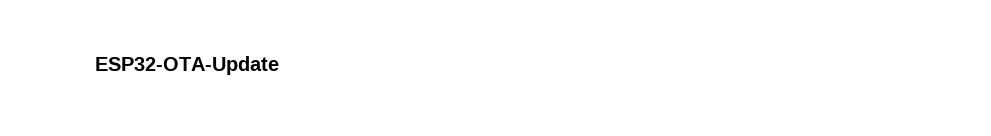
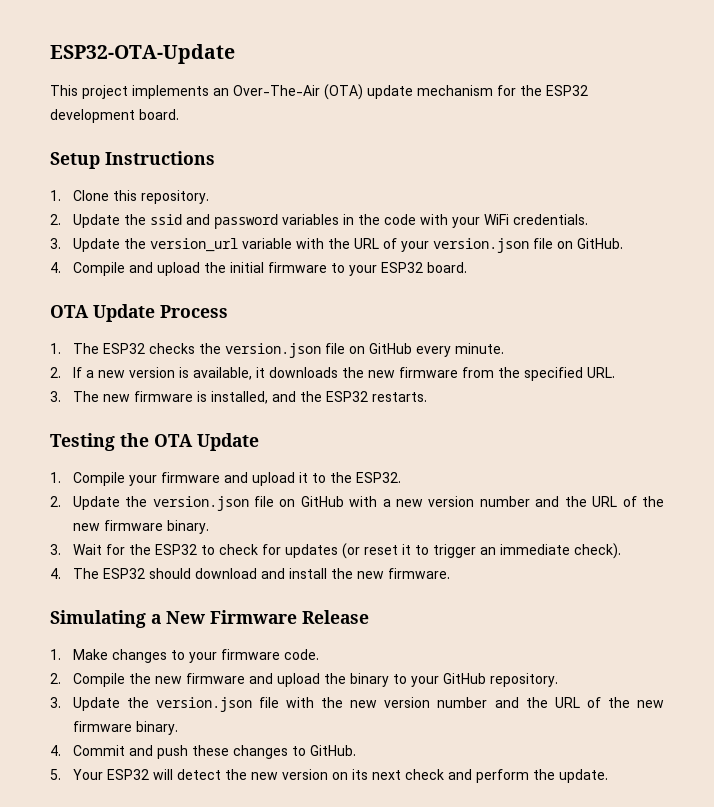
+ This project implements an Over-The-Air (OTA) update mechanism for the ESP32 development board.
+ Setup Instructions
+ 1. Clone this repository.
+ 2. Update the ssid and password variables in the code with your WiFi credentials.
+ 3. Update the version_url variable with the URL of your version.json file on GitHub.
+ 4. Compile and upload the initial firmware to your ESP32 board.
+ OTA Update Process
+ 1. The ESP32 checks the version.json file on GitHub every minute.
+ 2. If a new version is available, it downloads the new firmware from the specified URL.
+ 3. The new firmware is installed, and the ESP32 restarts.
+ Testing the OTA Update
+ 1. Compile your firmware and upload it to the ESP32.
+ 2. Update the version.json file on GitHub with a new version number and the URL of the new firmware binary.
+ 3. Wait for the ESP32 to check for updates (or reset it to trigger an immediate check).
+ 4. The ESP32 should download and install the new firmware.
+ Simulating a New Firmware Release
+ 1. Make changes to your firmware code.
+ 2. Compile the new firmware and upload the binary to your GitHub repository.
+ 3. Update the version.json file with the new version number and the URL of the new firmware binary.
+ 4. Commit and push these changes to GitHub.
+ 5. Your ESP32 will detect the new version on its next check and perform the update.

